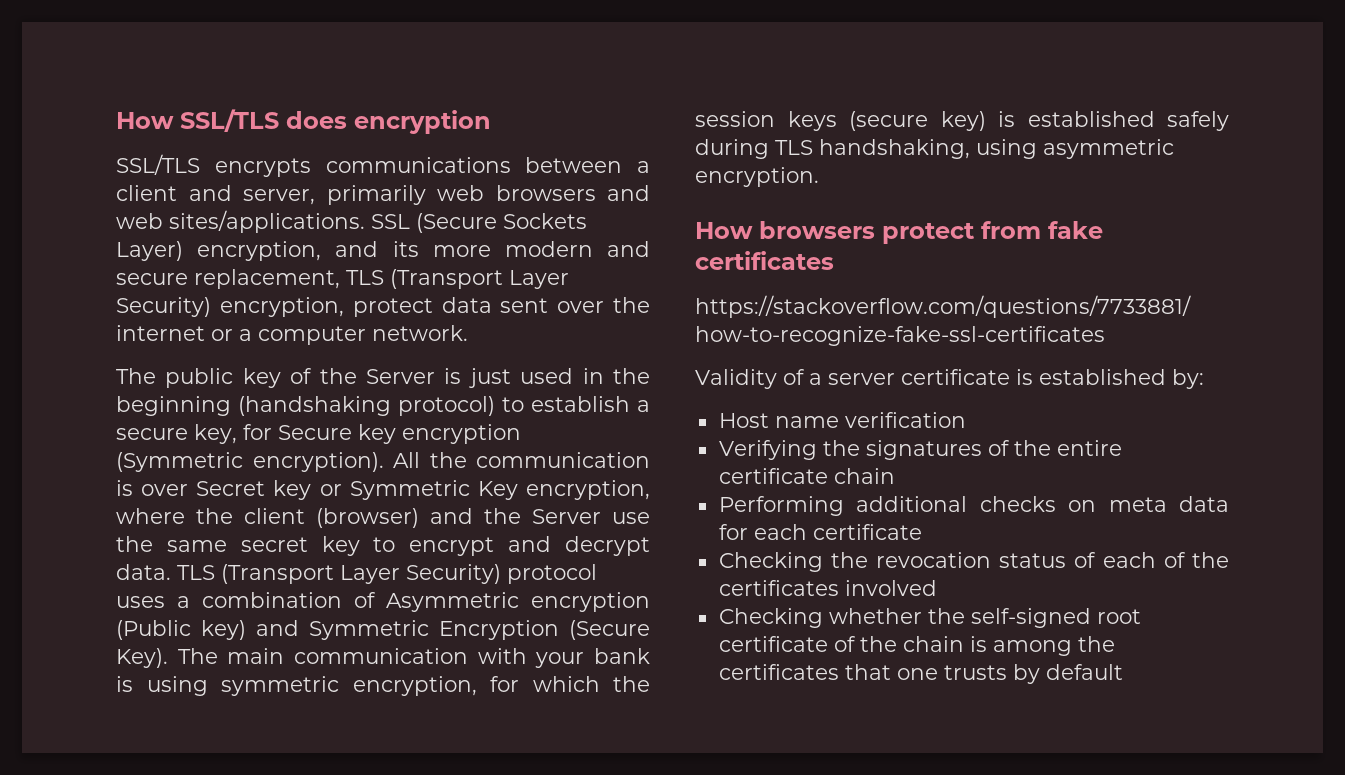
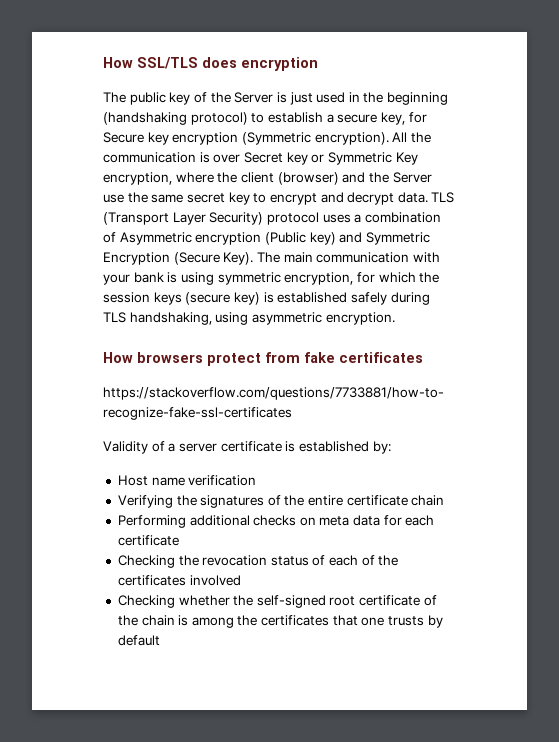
- SSL/TLS encrypts communications between a client and server, primarily web browsers and web sites/applications. SSL (Secure Sockets Layer) encryption, and its more modern and secure replacement, TLS (Transport Layer Security) encryption, protect data sent over the internet or a computer network.

